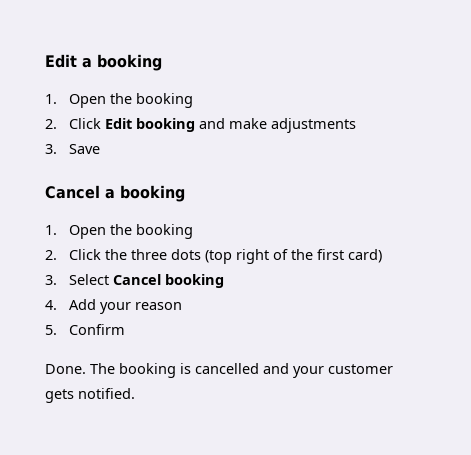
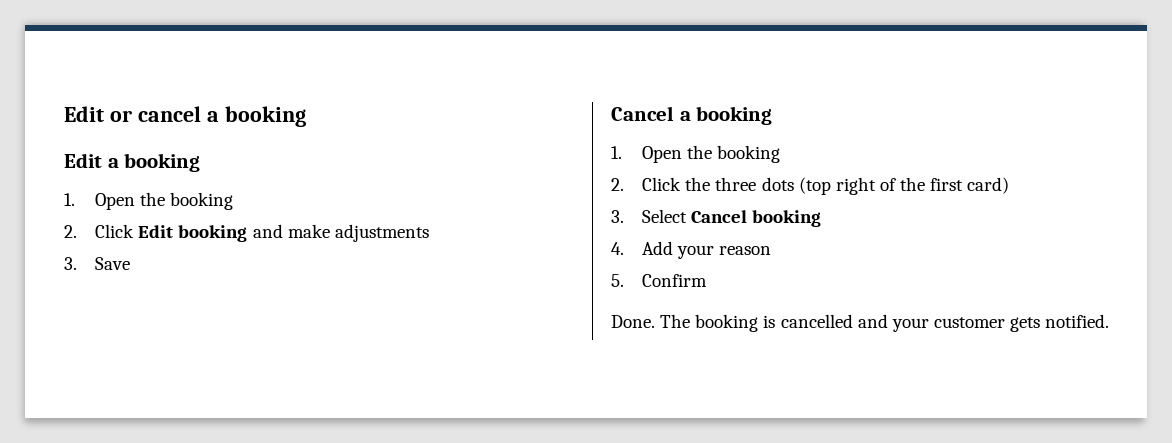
+ Edit or cancel a booking

